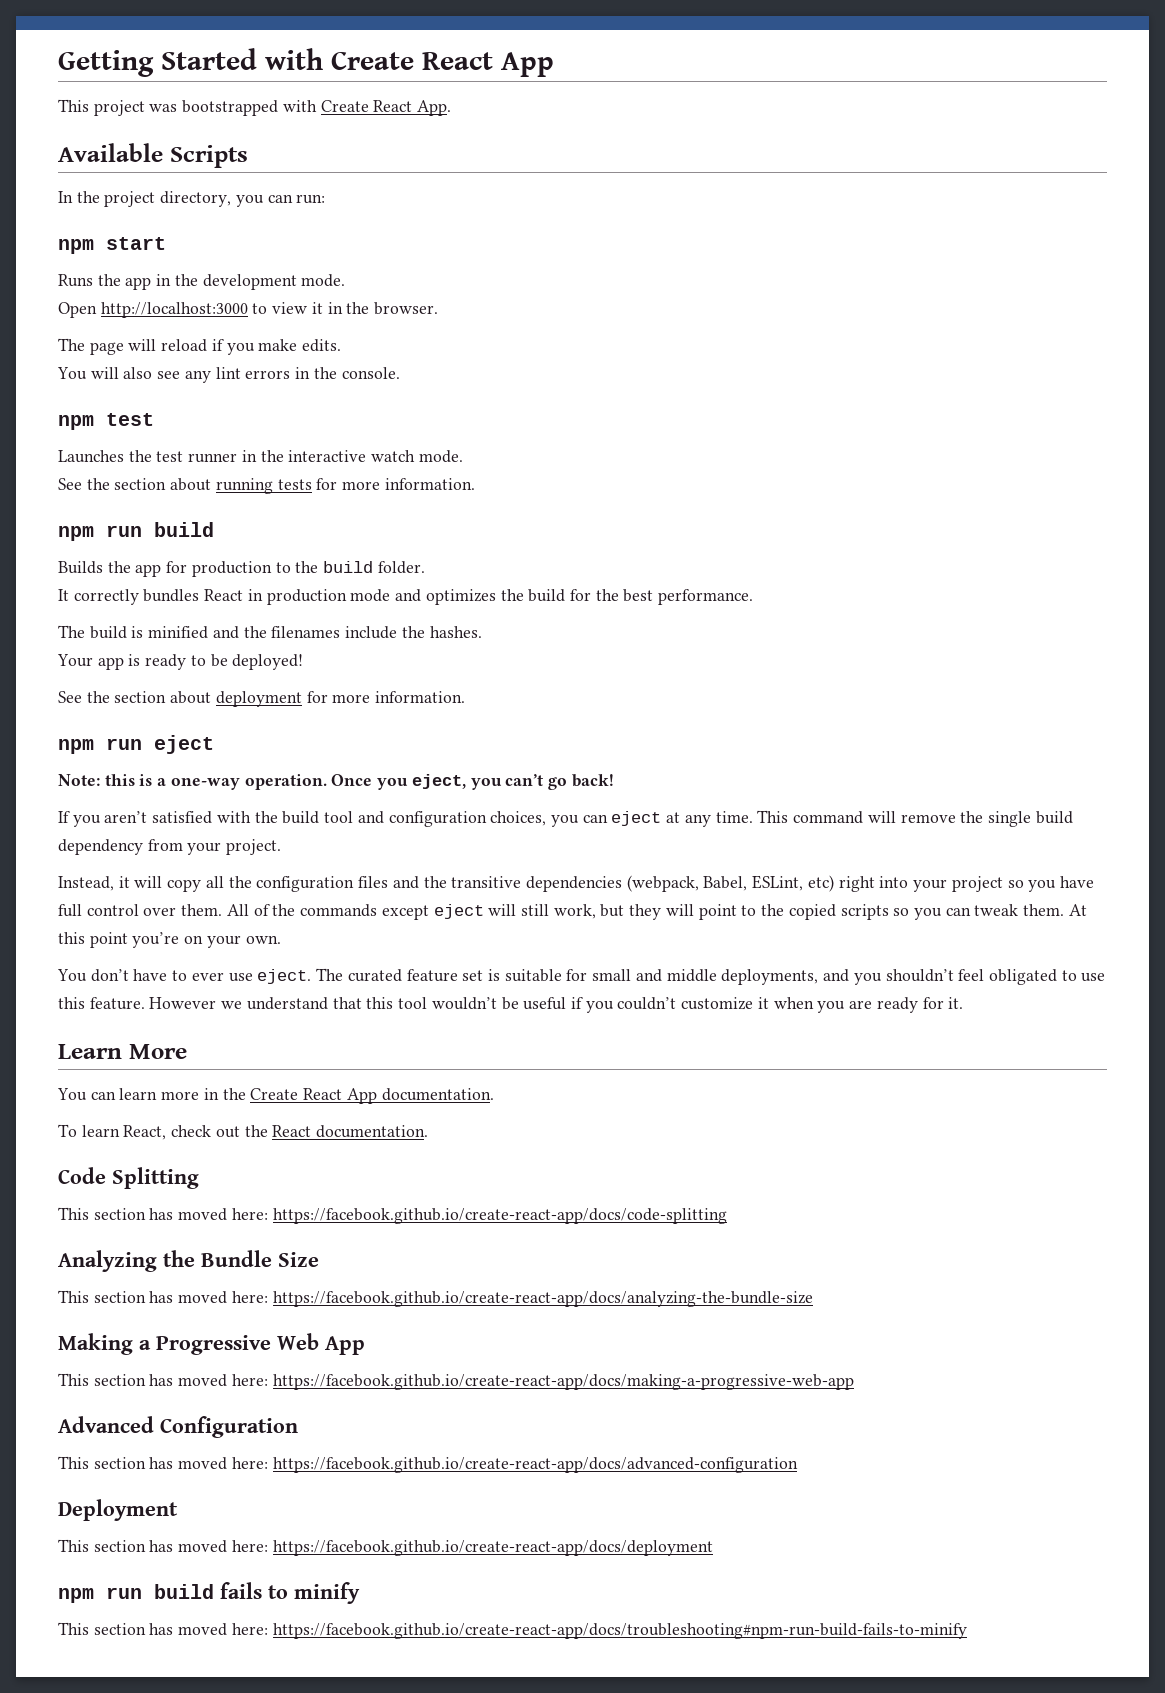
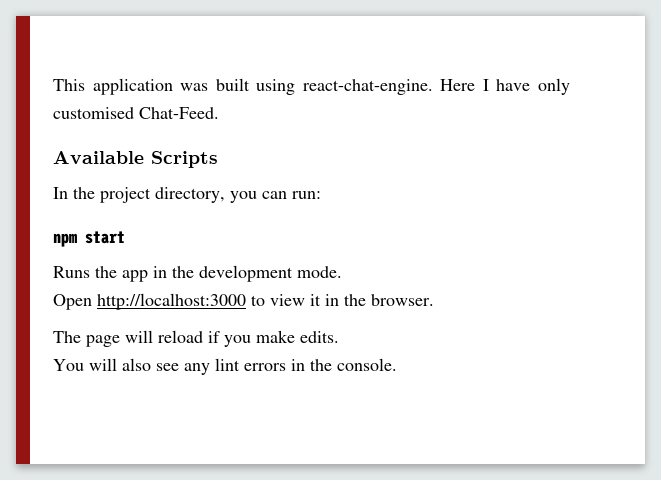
- Getting Started with Create React App
- This project was bootstrapped with Create React App.
+ This application was built using react-chat-engine. Here I have only customised Chat-Feed.
- npm test
- Launches the test runner in the interactive watch mode.
- See the section about running tests for more information.
- npm run build
- Builds the app for production to the build folder.
- It correctly bundles React in production mode and optimizes the build for the best performance.
- The build is minified and the filenames include the hashes.
- Your app is ready to be deployed!
- See the section about deployment for more information.
- npm run eject
- Note: this is a one-way operation. Once you eject, you can’t go back!
- If you aren’t satisfied with the build tool and configuration choices, you can eject at any time. This command will remove the single build dependency from your project.
- Instead, it will copy all the configuration files and the transitive dependencies (webpack, Babel, ESLint, etc) right into your project so you have full control over them. All of the commands except eject will still work, but they will point to the copied scripts so you can tweak them. At this point you’re on your own.
- You don’t have to ever use eject. The curated feature set is suitable for small and middle deployments, and you shouldn’t feel obligated to use this feature. However we understand that this tool wouldn’t be useful if you couldn’t customize it when you are ready for it.
- Learn More
- You can learn more in the Create React App documentation.
- To learn React, check out the React documentation.
- Code Splitting
- This section has moved here: https://facebook.github.io/create-react-app/docs/code-splitting
- Analyzing the Bundle Size
- This section has moved here: https://facebook.github.io/create-react-app/docs/analyzing-the-bundle-size
- Making a Progressive Web App
- This section has moved here: https://facebook.github.io/create-react-app/docs/making-a-progressive-web-app
- Advanced Configuration
- This section has moved here: https://facebook.github.io/create-react-app/docs/advanced-configuration
- Deployment
- This section has moved here: https://facebook.github.io/create-react-app/docs/deployment
- npm run build fails to minify
- This section has moved here: https://facebook.github.io/create-react-app/docs/troubleshooting#npm-run-build-fails-to-minify

